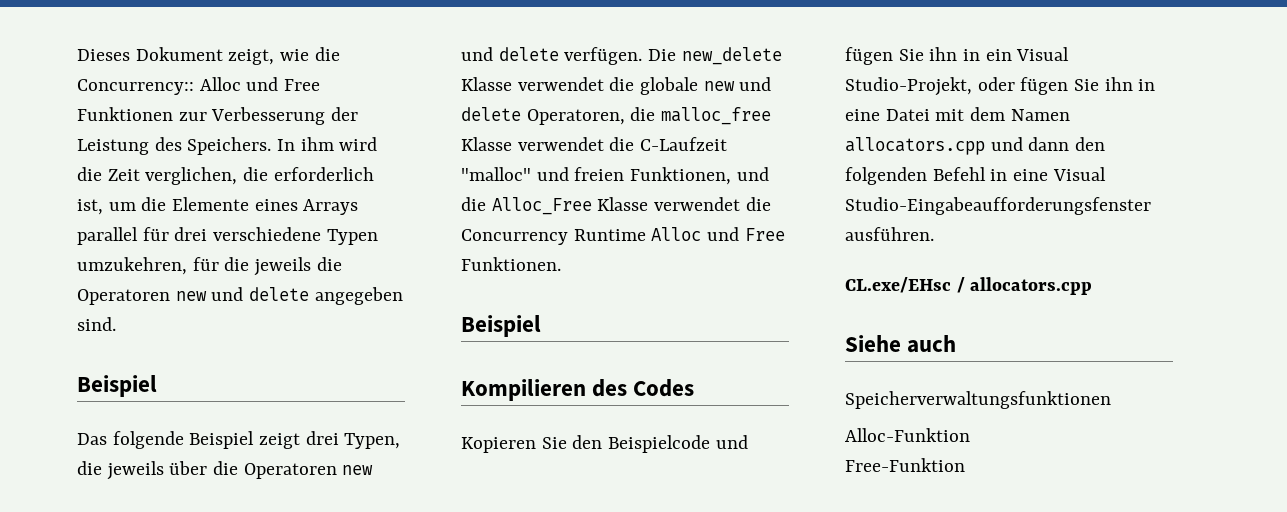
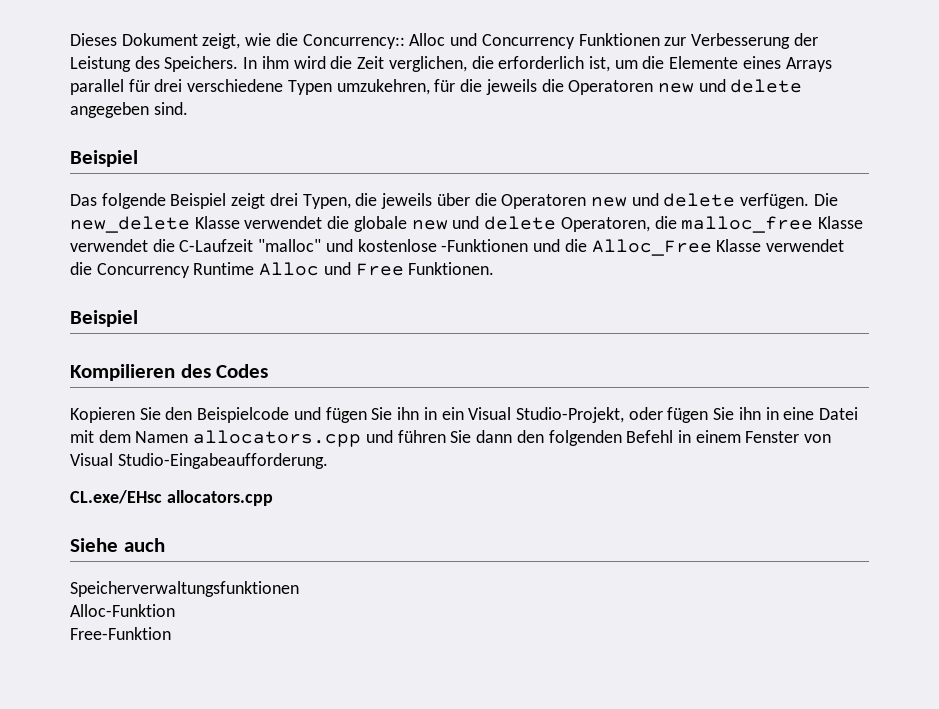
- Dieses Dokument zeigt, wie die Concurrency:: Alloc und Free Funktionen zur Verbesserung der Leistung des Speichers.
+ Dieses Dokument zeigt, wie die Concurrency:: Alloc und Concurrency Funktionen zur Verbesserung der Leistung des Speichers.
- Die new_delete Klasse verwendet die globale new und delete Operatoren, die malloc_free Klasse verwendet die C-Laufzeit "malloc" und freien Funktionen, und die Alloc_Free Klasse verwendet die Concurrency Runtime Alloc und Free Funktionen.
+ Die new_delete Klasse verwendet die globale new und delete Operatoren, die malloc_free Klasse verwendet die C-Laufzeit "malloc" und kostenlose -Funktionen und die Alloc_Free Klasse verwendet die Concurrency Runtime Alloc und Free Funktionen.
- Kopieren Sie den Beispielcode und fügen Sie ihn in ein Visual Studio-Projekt, oder fügen Sie ihn in eine Datei mit dem Namen allocators.cpp und dann den folgenden Befehl in eine Visual Studio-Eingabeaufforderungsfenster ausführen.
+ Kopieren Sie den Beispielcode und fügen Sie ihn in ein Visual Studio-Projekt, oder fügen Sie ihn in eine Datei mit dem Namen allocators.cpp und führen Sie dann den folgenden Befehl in einem Fenster von Visual Studio-Eingabeaufforderung.
- CL.exe/EHsc / allocators.cpp
+ CL.exe/EHsc allocators.cpp

